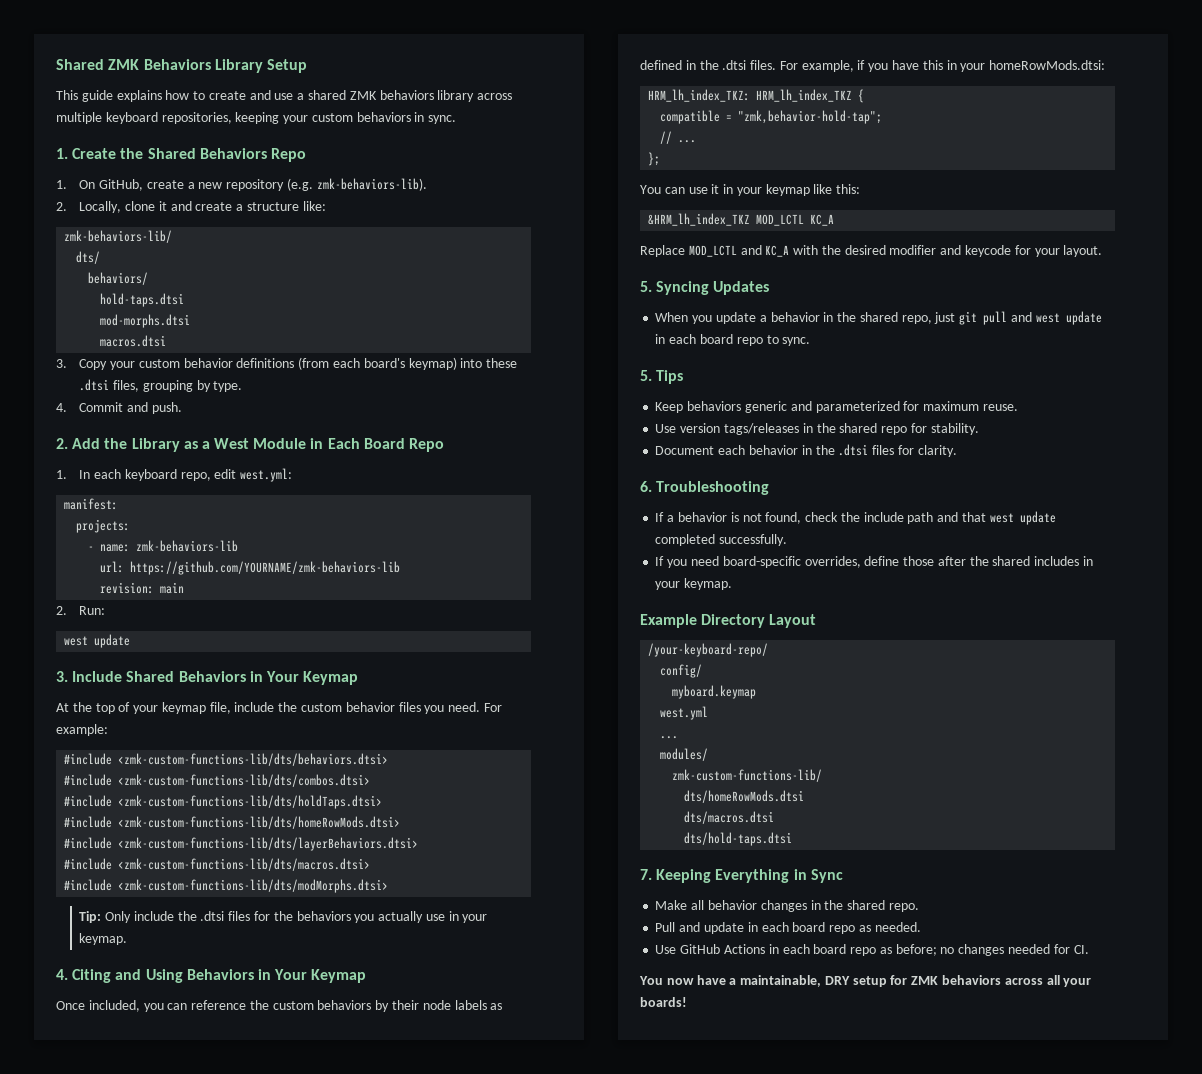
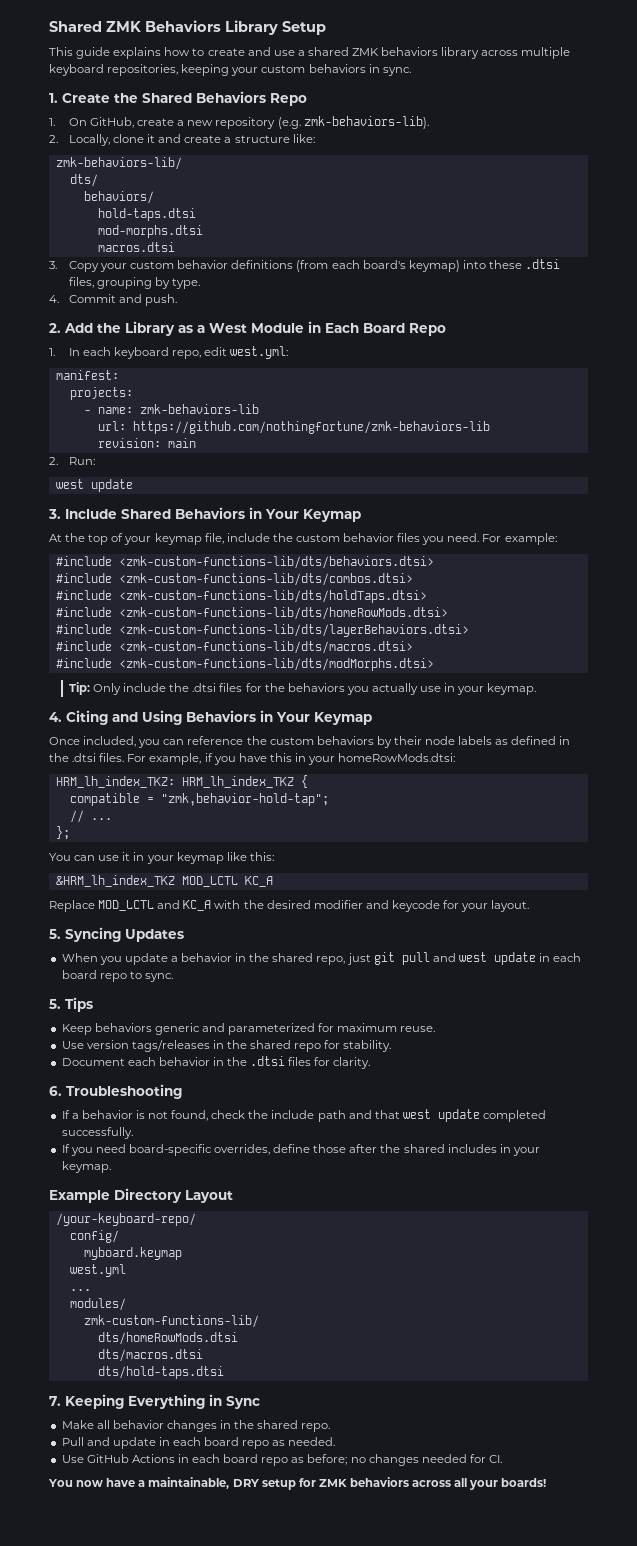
- url: https://github.com/YOURNAME/zmk-behaviors-lib
+ url: https://github.com/nothingfortune/zmk-behaviors-lib

